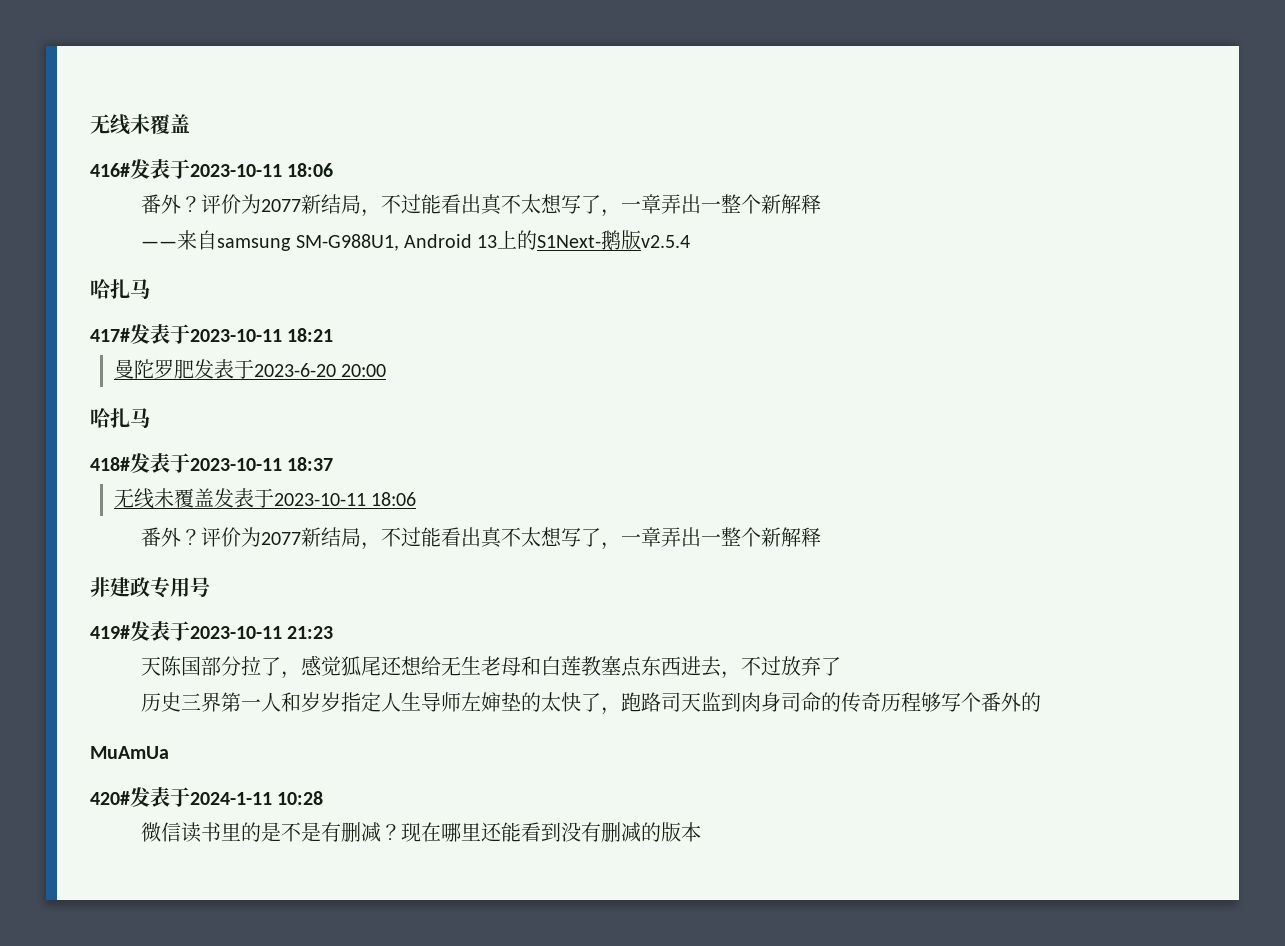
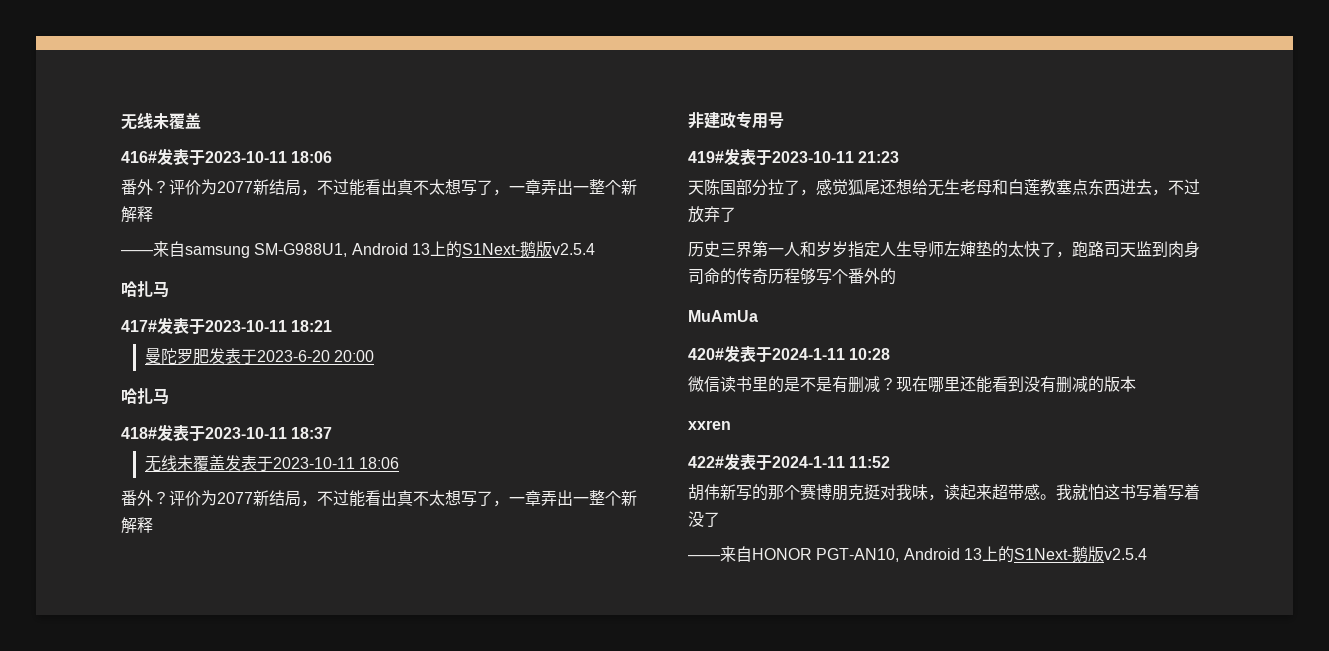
+ xxren
+ 422#发表于2024-1-11 11:52
+ 胡伟新写的那个赛博朋克挺对我味，读起来超带感。我就怕这书写着写着没了
+ ——来自HONOR PGT-AN10, Android 13上的S1Next-鹅版v2.5.4

